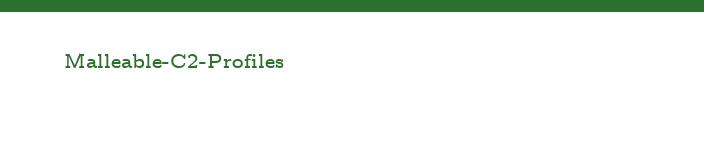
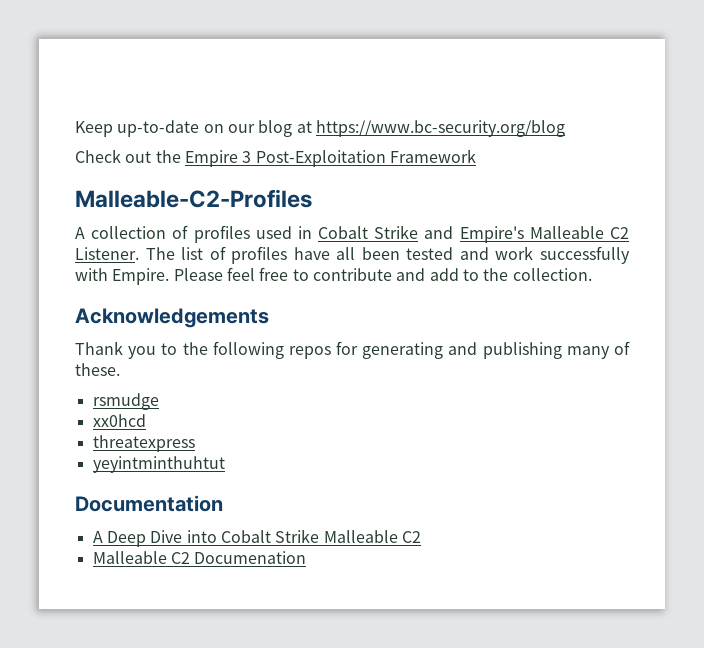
+ Keep up-to-date on our blog at https://www.bc-security.org/blog
+ Check out the Empire 3 Post-Exploitation Framework
  Malleable-C2-Profiles
+ A collection of profiles used in Cobalt Strike and Empire's Malleable C2 Listener. The list of profiles have all been tested and work successfully with Empire. Please feel free to contribute and add to the collection.
+ Acknowledgements
+ Thank you to the following repos for generating and publishing many of these.
+ rsmudge
+ xx0hcd
+ threatexpress
+ yeyintminthuhtut
+ Documentation
+ A Deep Dive into Cobalt Strike Malleable C2
+ Malleable C2 Documenation

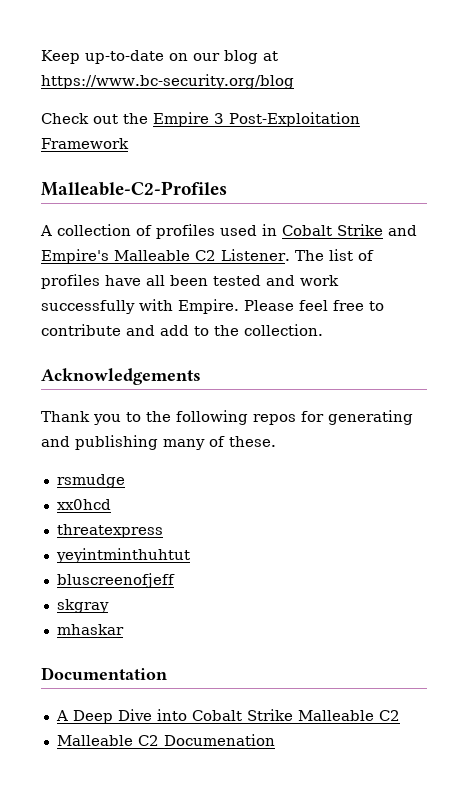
+ bluscreenofjeff
+ skgray
+ mhaskar

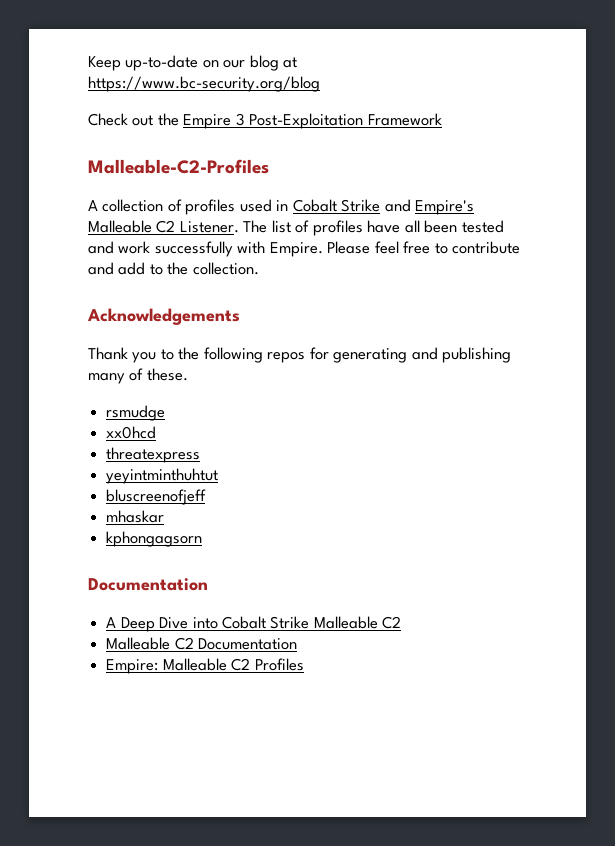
- skgray
  mhaskar
+ kphongagsorn
- Malleable C2 Documenation
+ Malleable C2 Documentation
+ Empire: Malleable C2 Profiles

